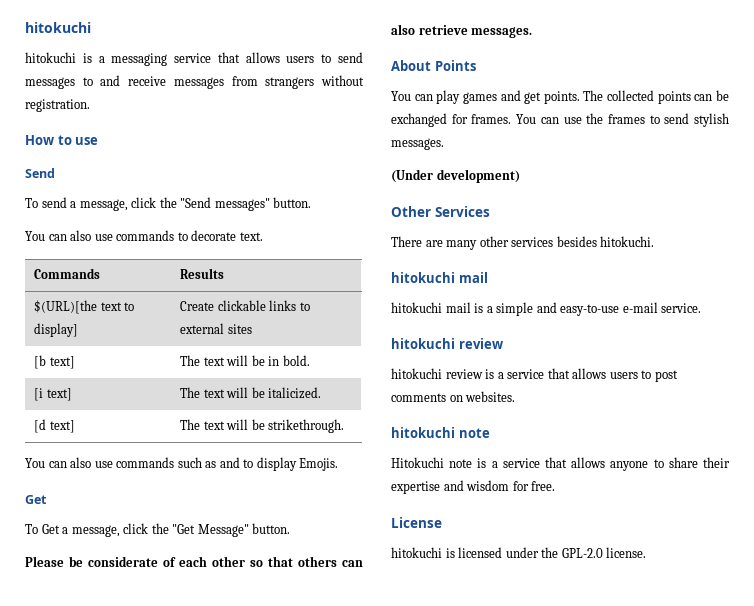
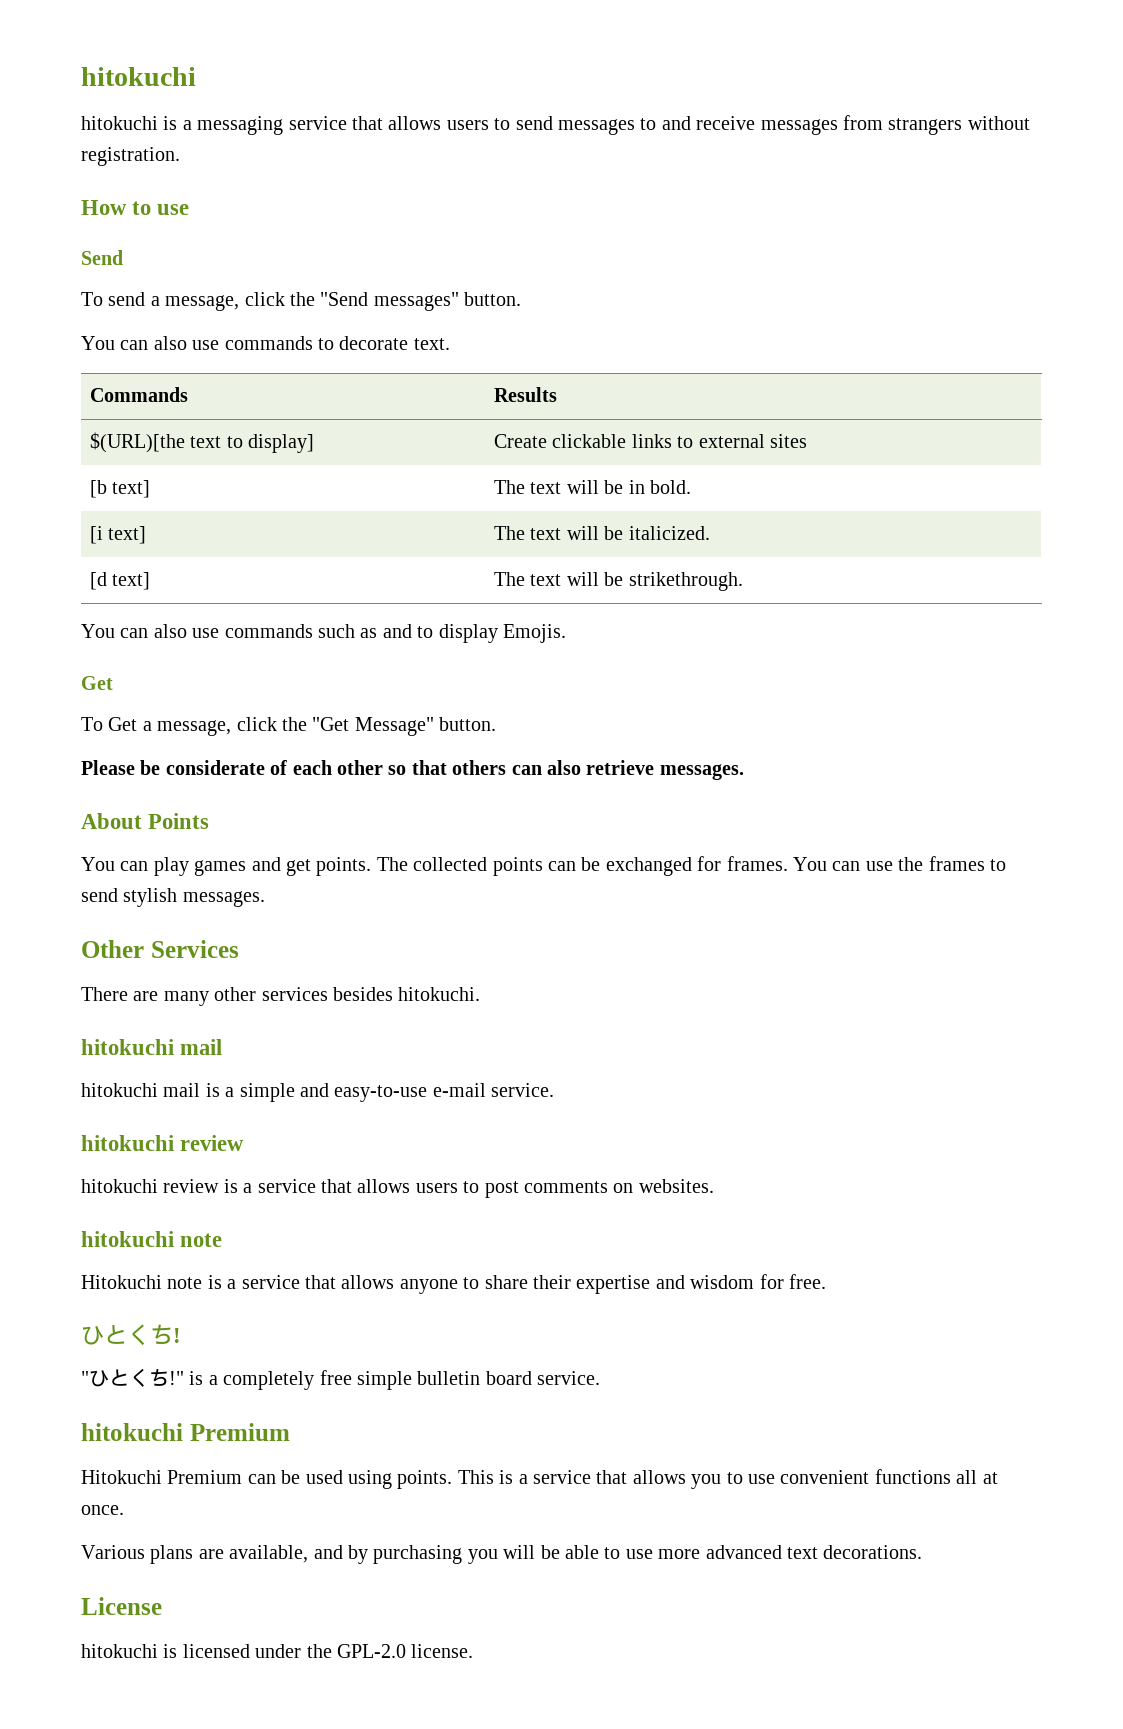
- (Under development)
+ ひとくち!
+ "ひとくち!" is a completely free simple bulletin board service.
+ hitokuchi Premium
+ Hitokuchi Premium can be used using points. This is a service that allows you to use convenient functions all at once.
+ Various plans are available, and by purchasing you will be able to use more advanced text decorations.

